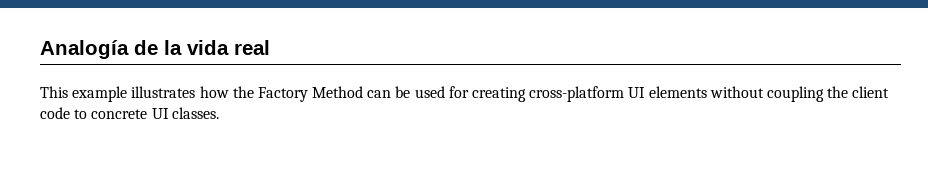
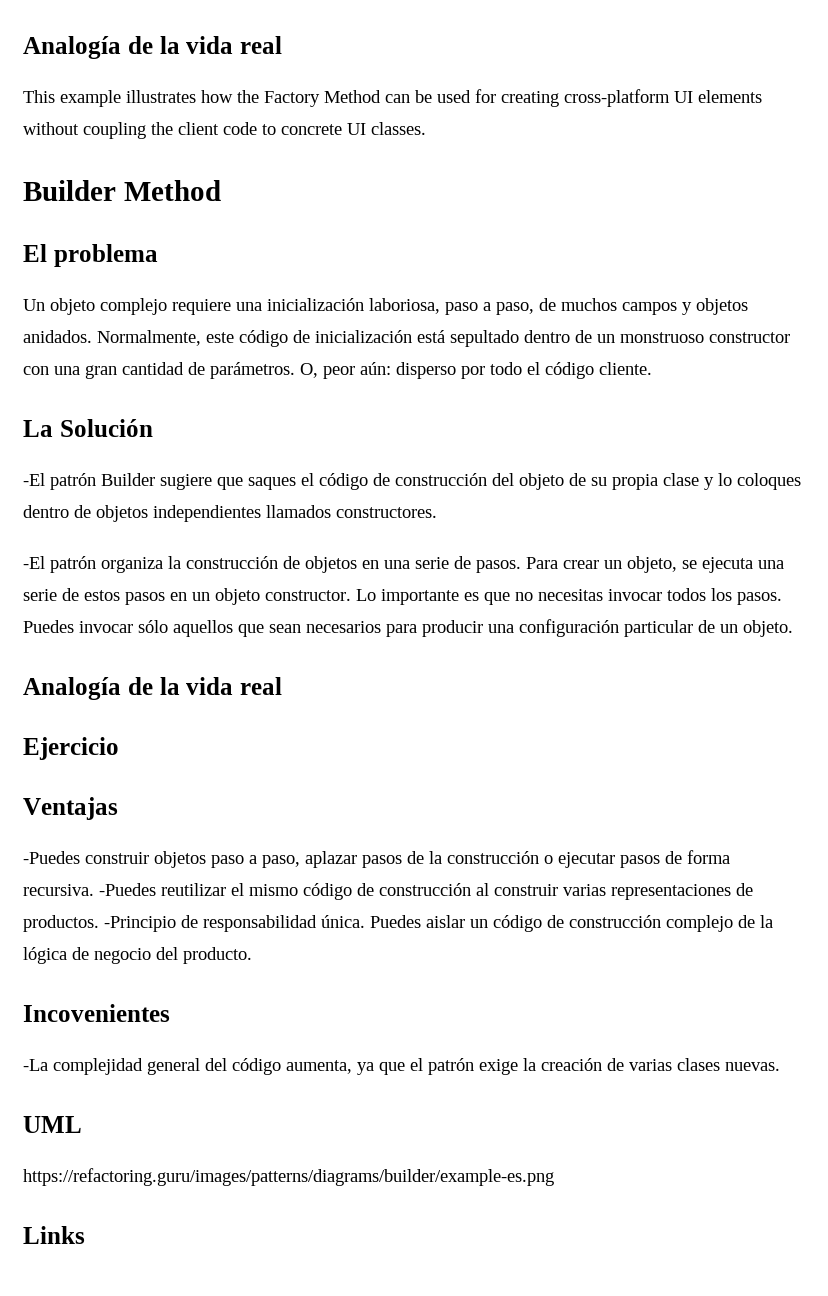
+ Builder Method
+ El problema
+ Un objeto complejo requiere una inicialización laboriosa, paso a paso, de muchos campos y objetos anidados. Normalmente, este código de inicialización está sepultado dentro de un monstruoso constructor con una gran cantidad de parámetros. O, peor aún: disperso por todo el código cliente.
+ La Solución
+ -El patrón Builder sugiere que saques el código de construcción del objeto de su propia clase y lo coloques dentro de objetos independientes llamados constructores.
+ -El patrón organiza la construcción de objetos en una serie de pasos. Para crear un objeto, se ejecuta una serie de estos pasos en un objeto constructor. Lo importante es que no necesitas invocar todos los pasos. Puedes invocar sólo aquellos que sean necesarios para producir una configuración particular de un objeto.
+ Analogía de la vida real
+ Ejercicio
+ Ventajas
+ -Puedes construir objetos paso a paso, aplazar pasos de la construcción o ejecutar pasos de forma recursiva. -Puedes reutilizar el mismo código de construcción al construir varias representaciones de productos. -Principio de responsabilidad única. Puedes aislar un código de construcción complejo de la lógica de negocio del producto.
+ Incovenientes
+ -La complejidad general del código aumenta, ya que el patrón exige la creación de varias clases nuevas.
+ UML
+ https://refactoring.guru/images/patterns/diagrams/builder/example-es.png
+ Links

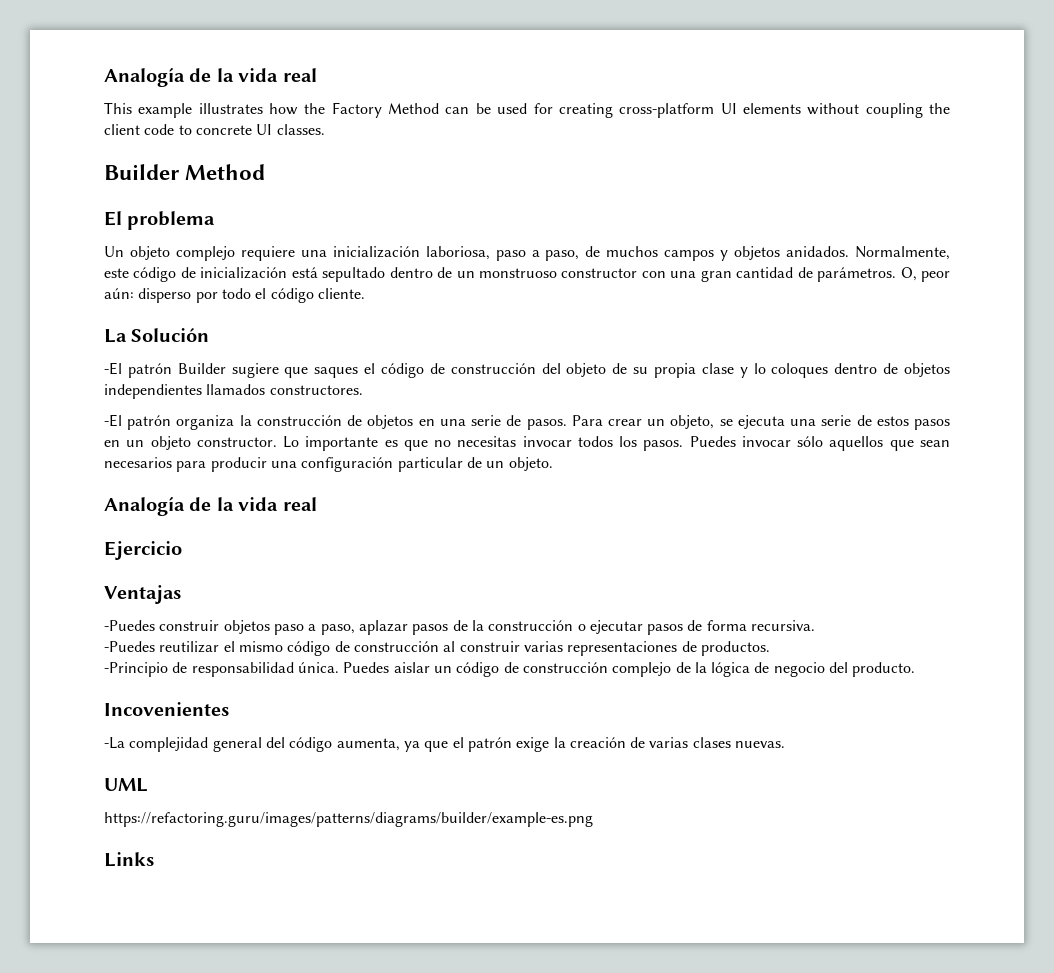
- -Puedes construir objetos paso a paso, aplazar pasos de la construcción o ejecutar pasos de forma recursiva. -Puedes reutilizar el mismo código de construcción al construir varias representaciones de productos. -Principio de responsabilidad única.
+ -Puedes construir objetos paso a paso, aplazar pasos de la construcción o ejecutar pasos de forma recursiva.
+ -Puedes reutilizar el mismo código de construcción al construir varias representaciones de productos.
+ -Principio de responsabilidad única.

